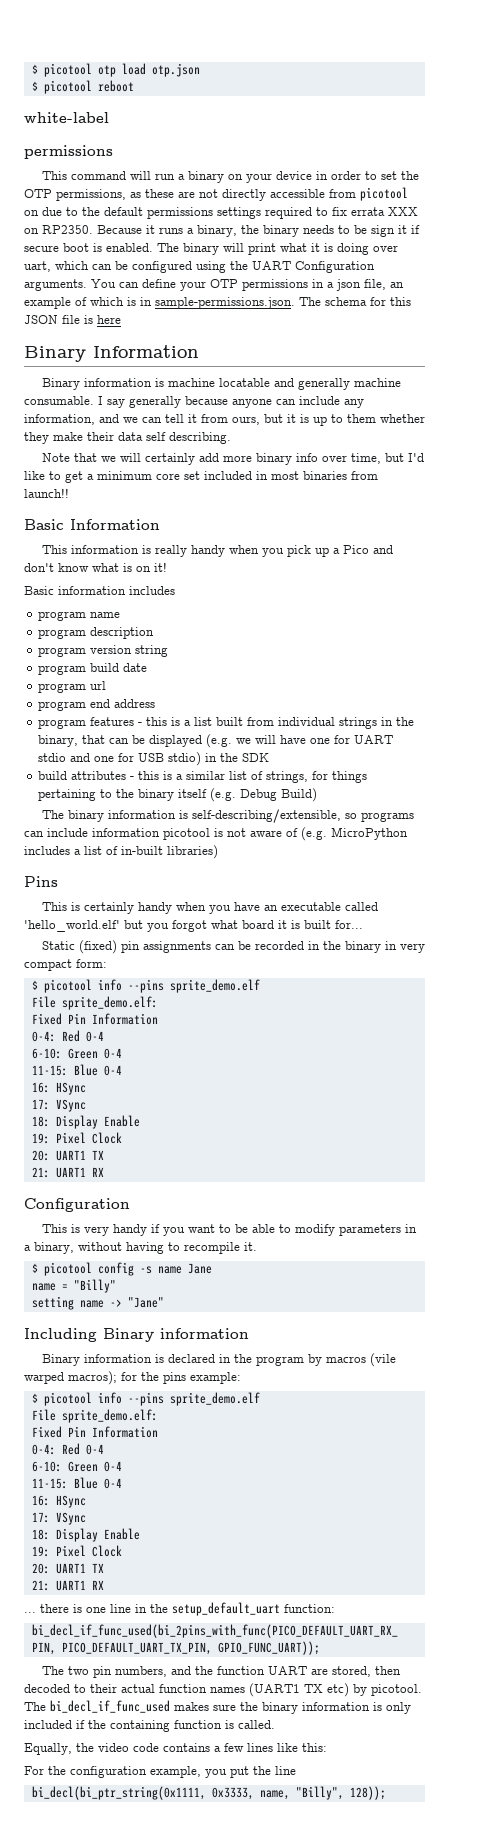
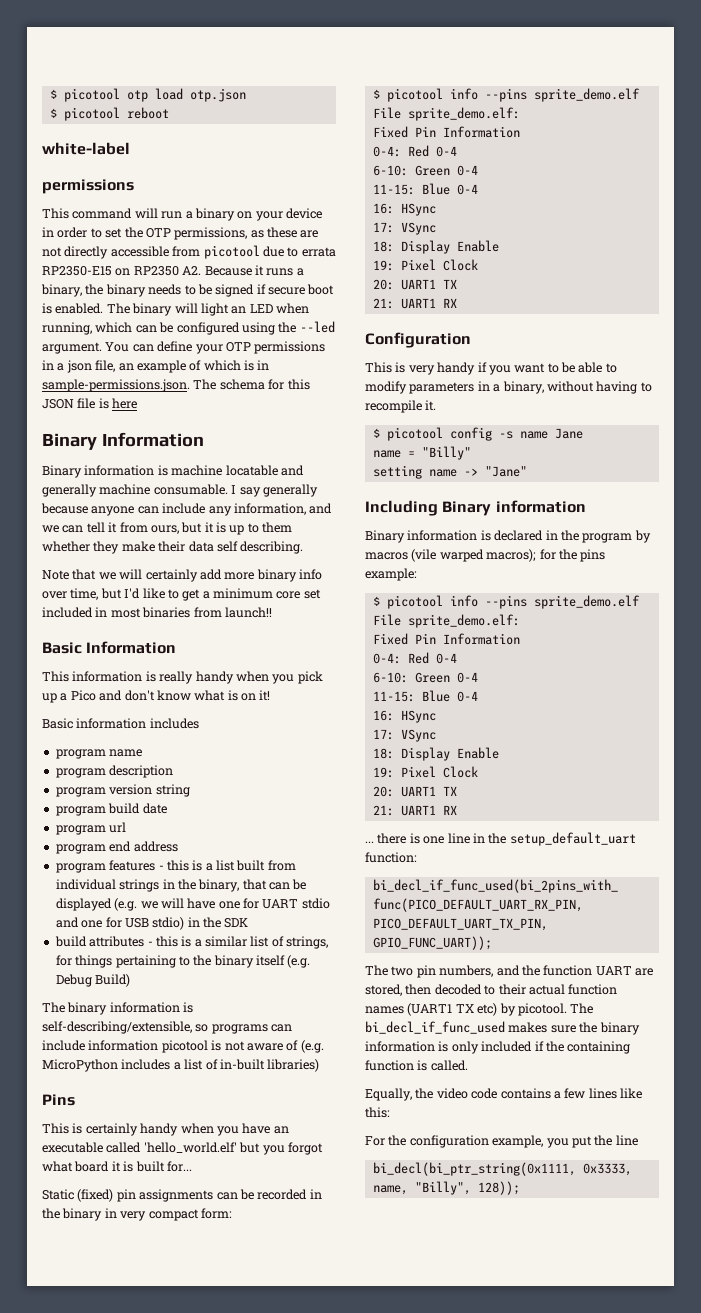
- This command will run a binary on your device in order to set the OTP permissions, as these are not directly accessible from picotool on due to the default permissions settings required to fix errata XXX on RP2350. Because it runs a binary, the binary needs to be sign it if secure boot is enabled.
+ This command will run a binary on your device in order to set the OTP permissions, as these are not directly accessible from picotool due to errata RP2350-E15 on RP2350 A2. Because it runs a binary, the binary needs to be signed if secure boot is enabled.
- The binary will print what it is doing over uart, which can be configured using the UART Configuration arguments.
+ The binary will light an LED when running, which can be configured using the --led argument.

